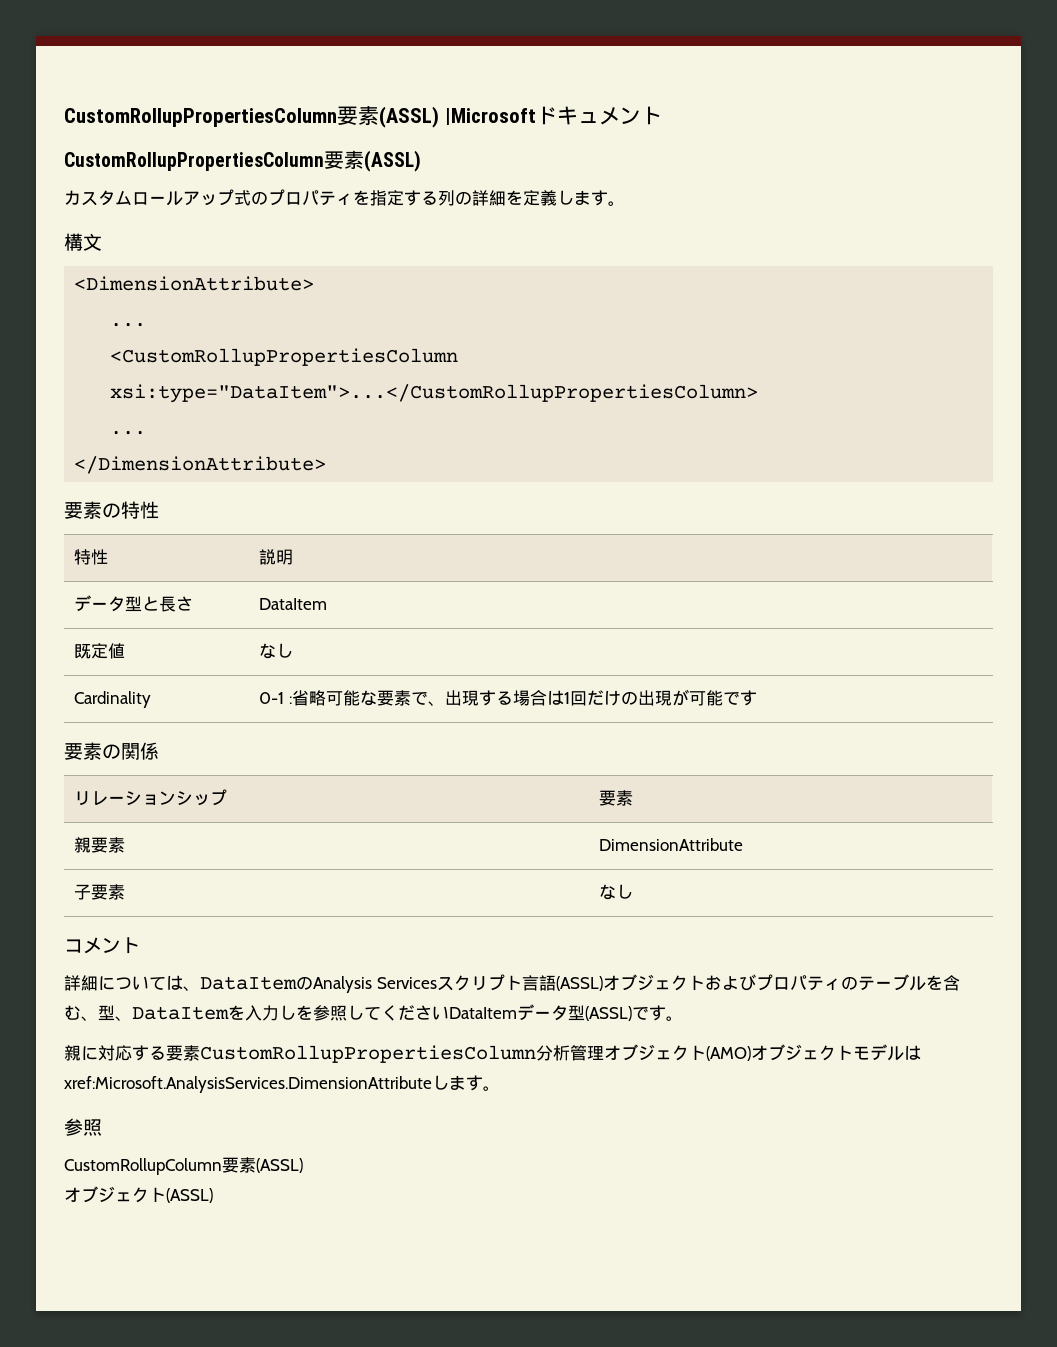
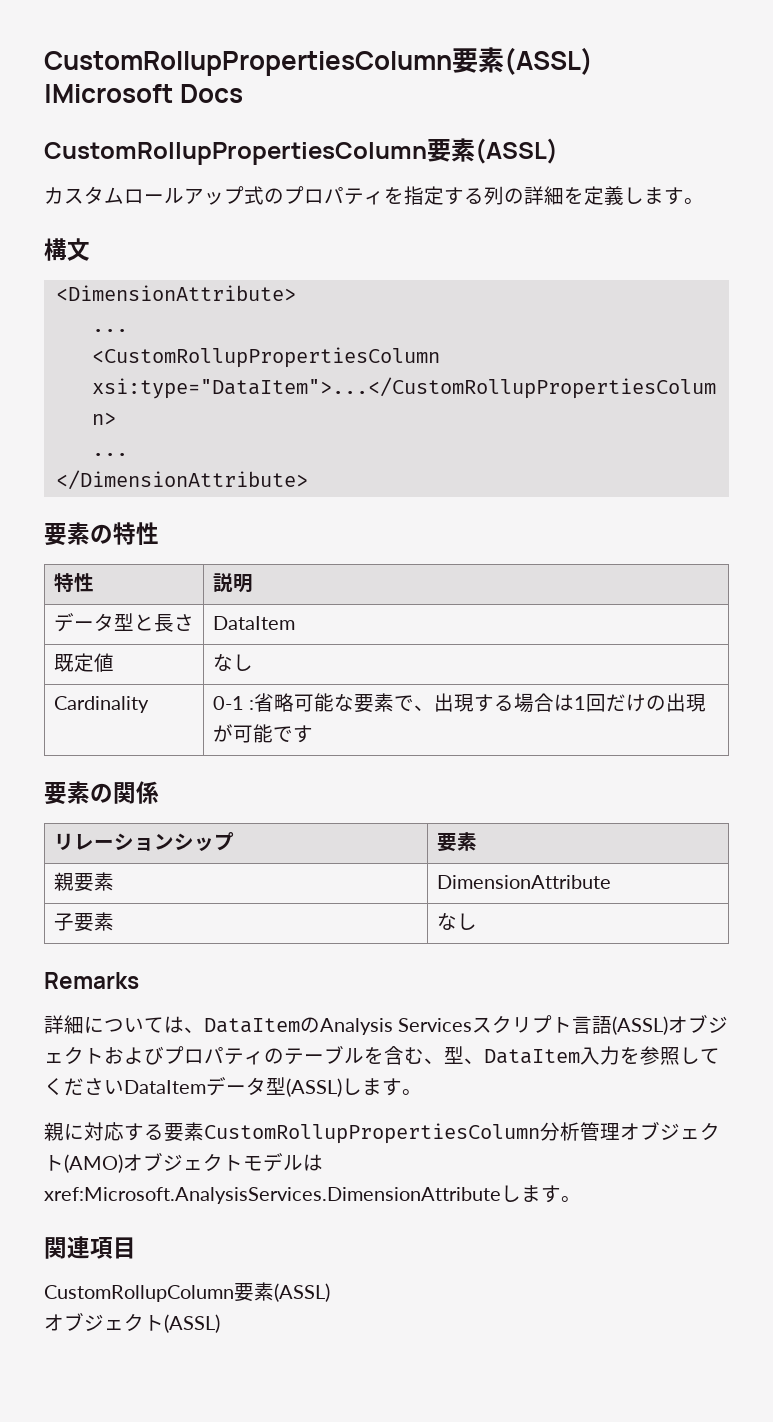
- CustomRollupPropertiesColumn要素(ASSL) |Microsoftドキュメント
+ CustomRollupPropertiesColumn要素(ASSL) |Microsoft Docs
- コメント
+ Remarks
- 詳細については、DataItemのAnalysis Servicesスクリプト言語(ASSL)オブジェクトおよびプロパティのテーブルを含む、型、DataItemを入力しを参照してくださいDataItemデータ型(ASSL)です。
+ 詳細については、DataItemのAnalysis Servicesスクリプト言語(ASSL)オブジェクトおよびプロパティのテーブルを含む、型、DataItem入力を参照してくださいDataItemデータ型(ASSL)します。
  親に対応する要素CustomRollupPropertiesColumn分析管理オブジェクト(AMO)オブジェクトモデルはxref:Microsoft.AnalysisServices.DimensionAttributeします。
- 参照
+ 関連項目

